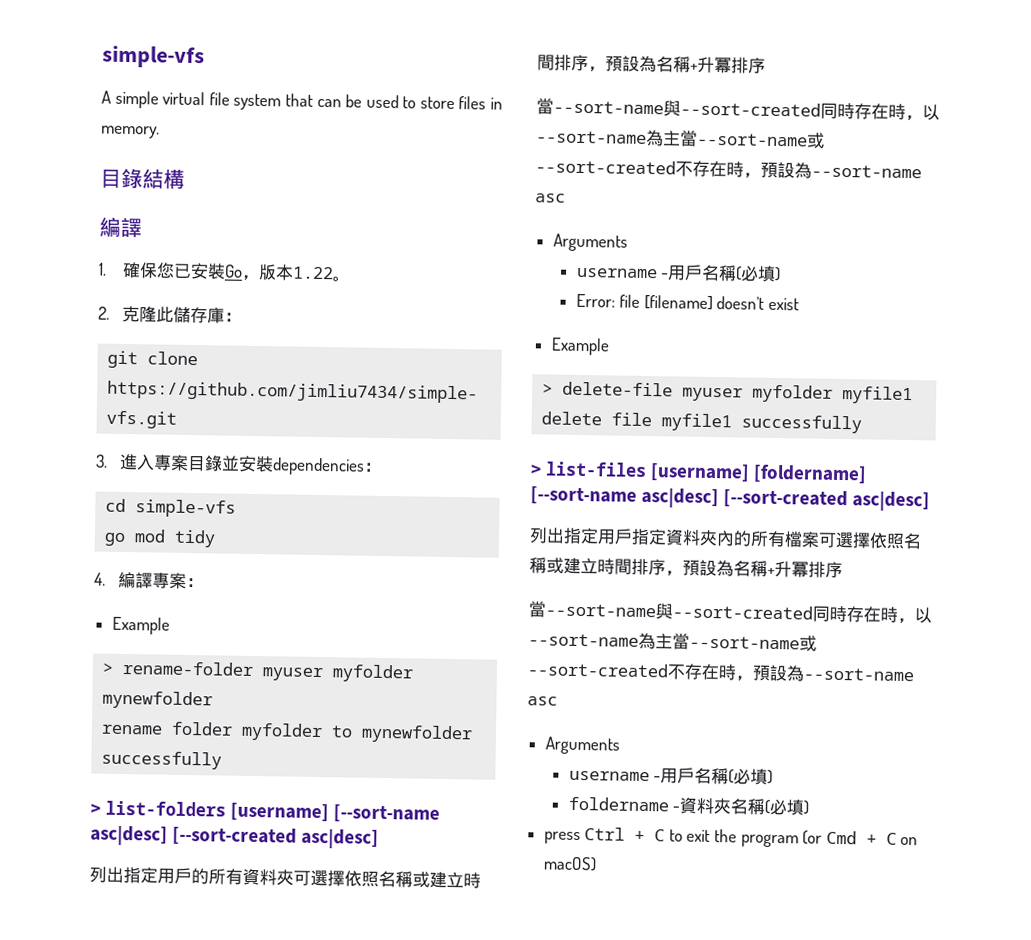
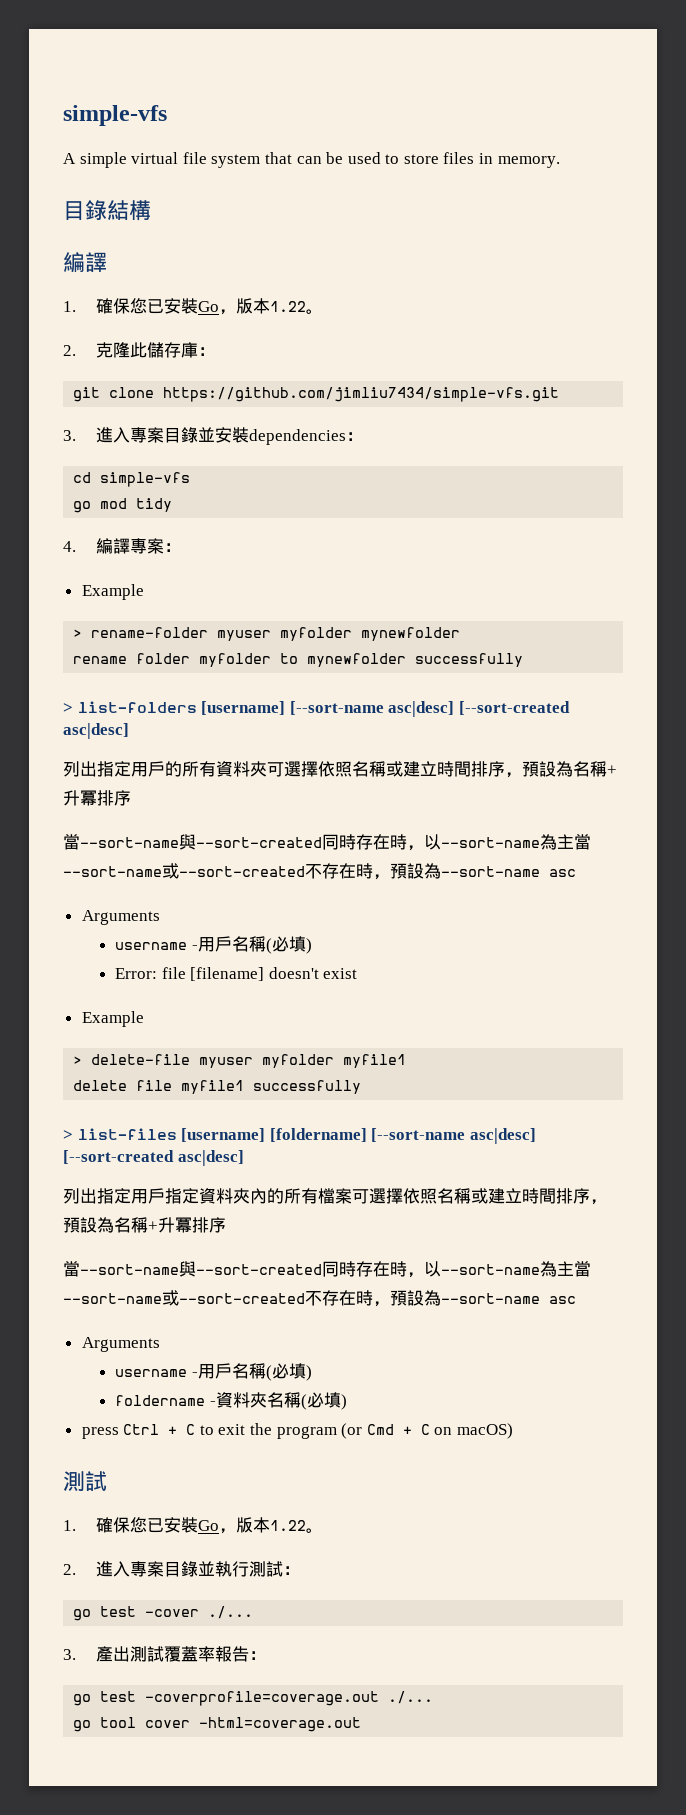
  press Ctrl + C to exit the program (or Cmd + C on macOS)
+ 測試
+ 1.確保您已安裝Go，版本1.22。
+ 2.進入專案目錄並執行測試：
+ go test -cover ./...
+ 3.產出測試覆蓋率報告：
+ go test -coverprofile=coverage.out ./...
+ go tool cover -html=coverage.out

